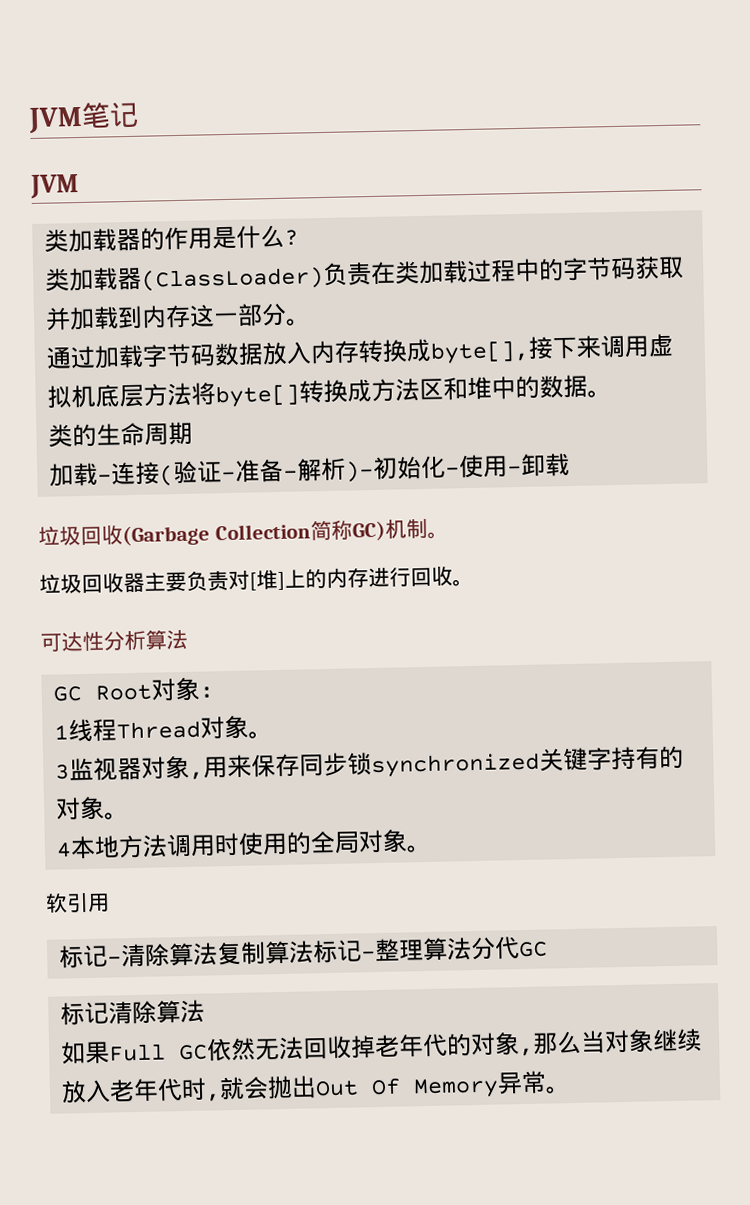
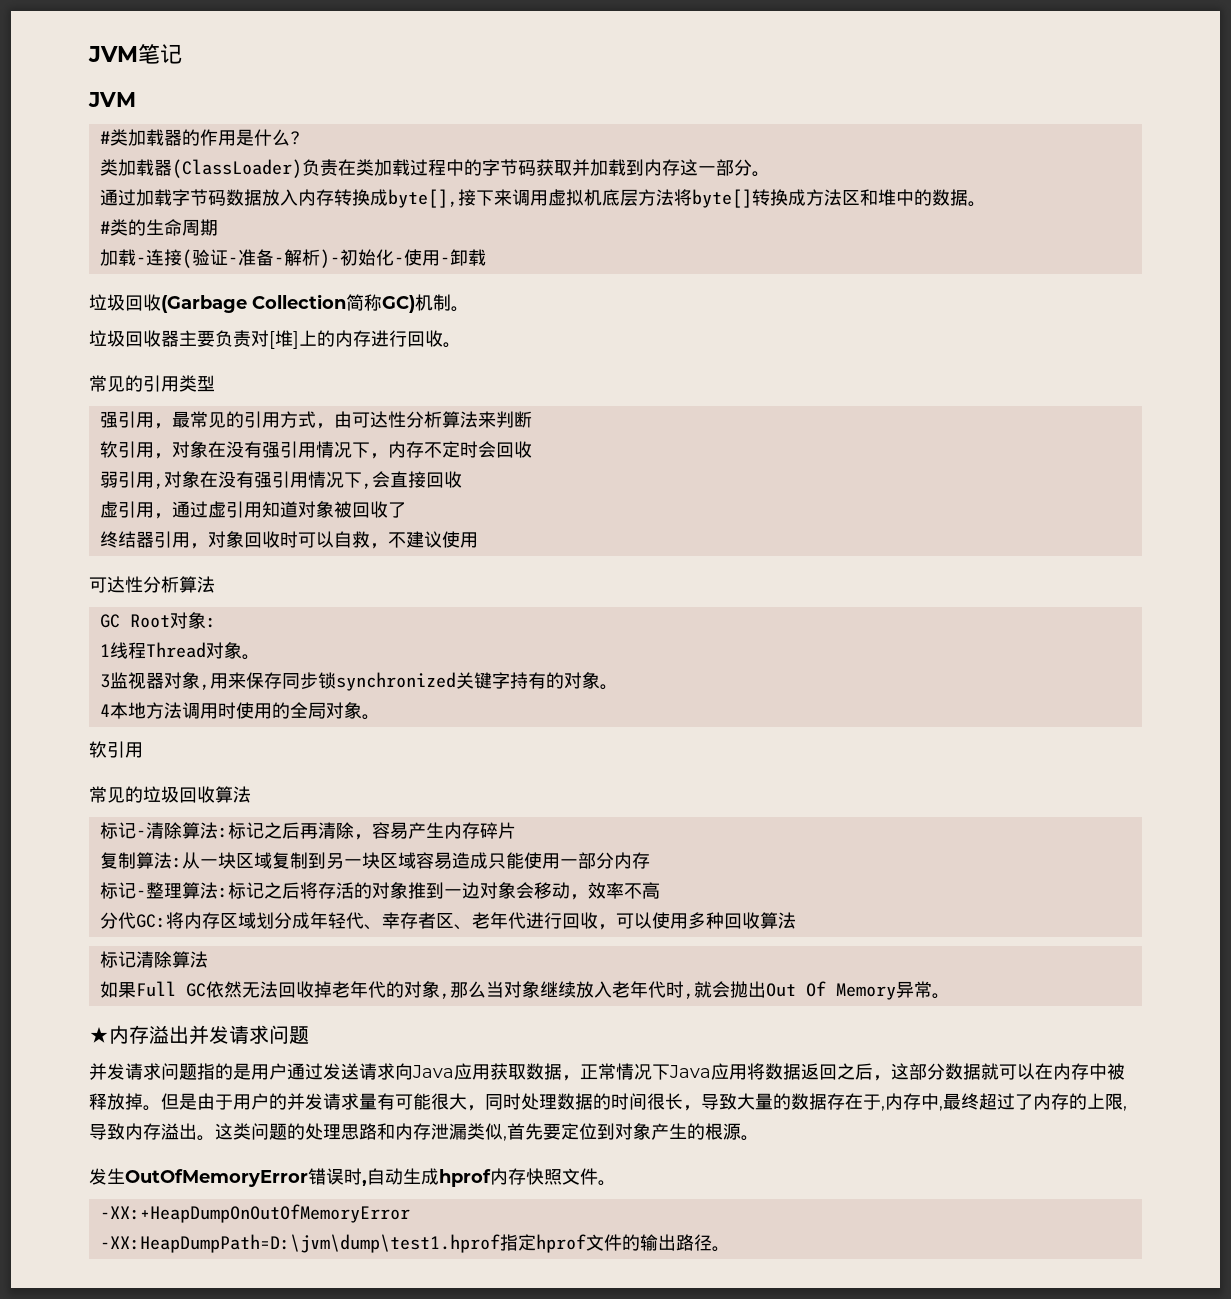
- 类加载器的作用是什么?
+ #类加载器的作用是什么?
- 类的生命周期
+ #类的生命周期
+ 常见的引用类型
+ 强引用，最常见的引用方式，由可达性分析算法来判断
+ 软引用，对象在没有强引用情况下，内存不定时会回收
+ 弱引用,对象在没有强引用情况下,会直接回收
+ 虚引用，通过虚引用知道对象被回收了
+ 终结器引用，对象回收时可以自救，不建议使用
+ 常见的垃圾回收算法
- 标记-清除算法复制算法标记-整理算法分代GC
+ 标记-清除算法:标记之后再清除，容易产生内存碎片
+ 复制算法:从一块区域复制到另一块区域容易造成只能使用一部分内存
+ 标记-整理算法:标记之后将存活的对象推到一边对象会移动，效率不高
+ 分代GC:将内存区域划分成年轻代、幸存者区、老年代进行回收，可以使用多种回收算法
+ ★内存溢出并发请求问题
+ 并发请求问题指的是用户通过发送请求向Java应用获取数据，正常情况下Java应用将数据返回之后，这部分数据就可以在内存中被释放掉。但是由于用户的并发请求量有可能很大，同时处理数据的时间很长，导致大量的数据存在于,内存中,最终超过了内存的上限,导致内存溢出。这类问题的处理思路和内存泄漏类似,首先要定位到对象产生的根源。
+ 发生OutOfMemoryError错误时,自动生成hprof内存快照文件。
+ -XX:+HeapDumpOnOutOfMemoryError
+ -XX:HeapDumpPath=D:\jvm\dump\test1.hprof指定hprof文件的输出路径。

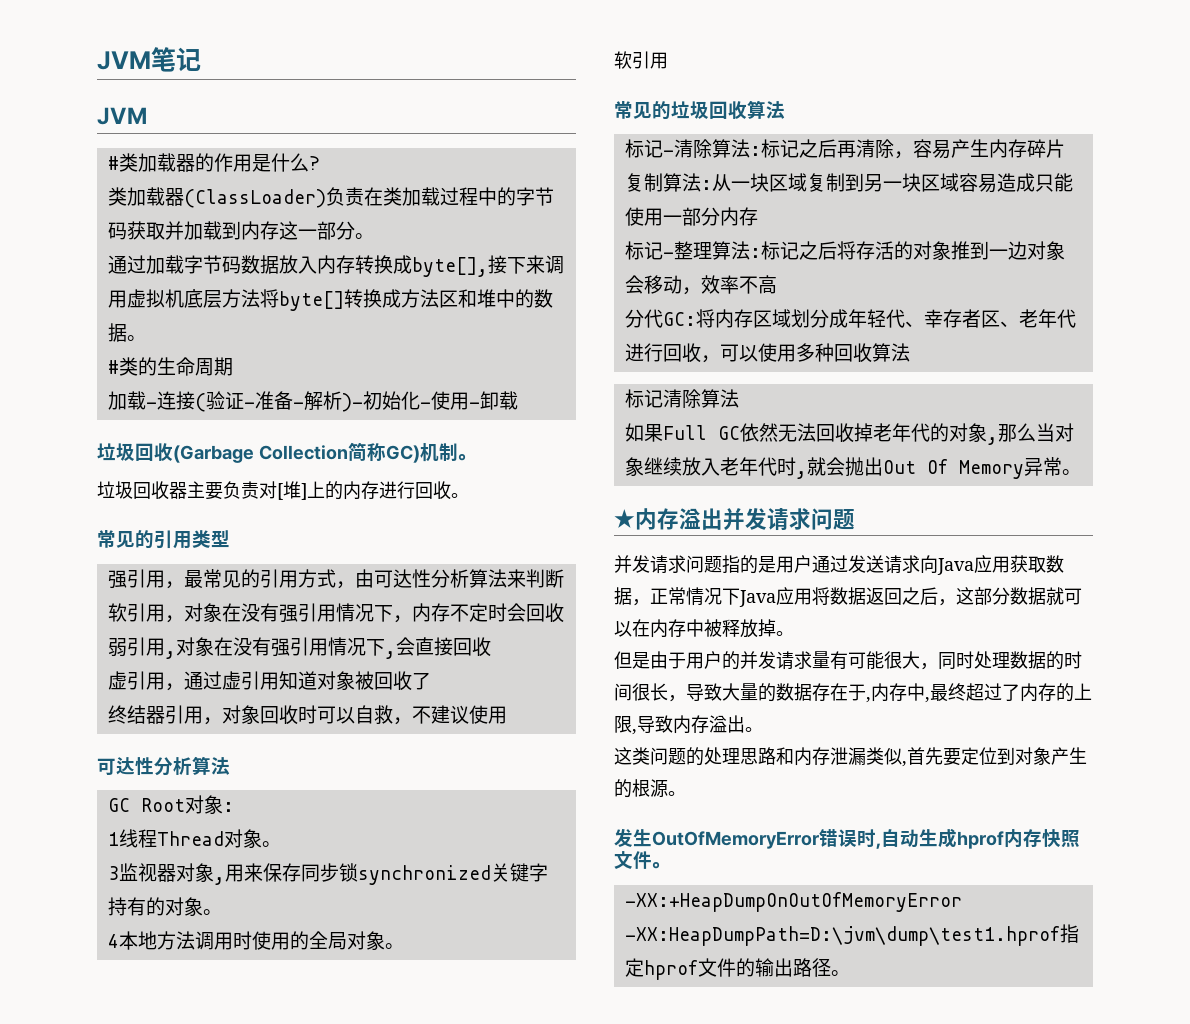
- 并发请求问题指的是用户通过发送请求向Java应用获取数据，正常情况下Java应用将数据返回之后，这部分数据就可以在内存中被释放掉。但是由于用户的并发请求量有可能很大，同时处理数据的时间很长，导致大量的数据存在于,内存中,最终超过了内存的上限,导致内存溢出。这类问题的处理思路和内存泄漏类似,首先要定位到对象产生的根源。
+ 并发请求问题指的是用户通过发送请求向Java应用获取数据，正常情况下Java应用将数据返回之后，这部分数据就可以在内存中被释放掉。
+ 但是由于用户的并发请求量有可能很大，同时处理数据的时间很长，导致大量的数据存在于,内存中,最终超过了内存的上限,导致内存溢出。
+ 这类问题的处理思路和内存泄漏类似,首先要定位到对象产生的根源。

